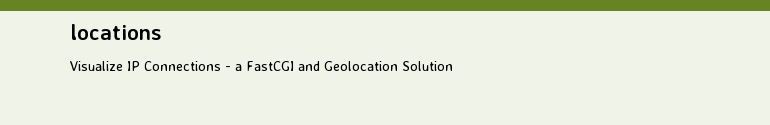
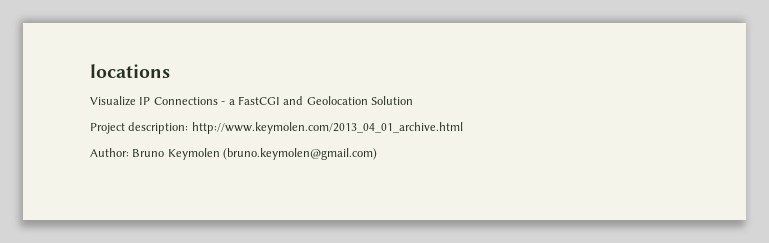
+ Project description: http://www.keymolen.com/2013_04_01_archive.html
+ Author: Bruno Keymolen (bruno.keymolen@gmail.com)

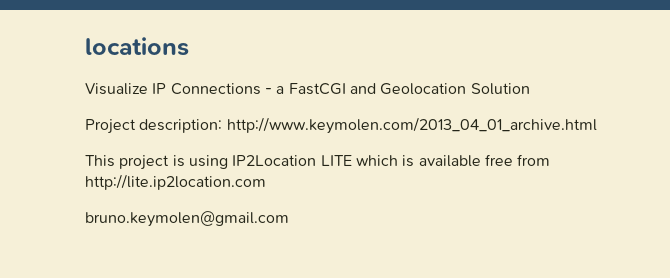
- Author: Bruno Keymolen (bruno.keymolen@gmail.com)
+ This project is using IP2Location LITE which is available free from http://lite.ip2location.com
+ bruno.keymolen@gmail.com

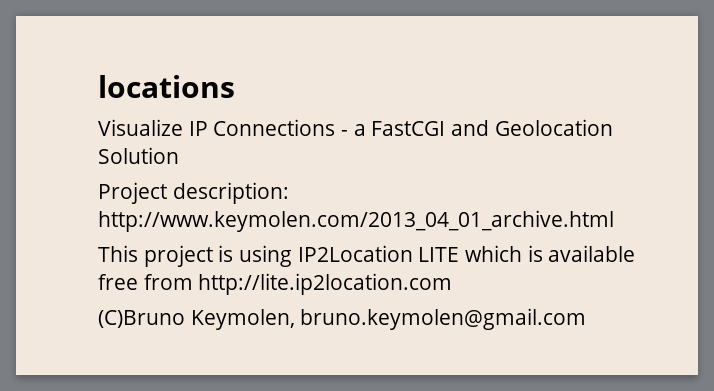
- bruno.keymolen@gmail.com
+ (C)Bruno Keymolen, bruno.keymolen@gmail.com

